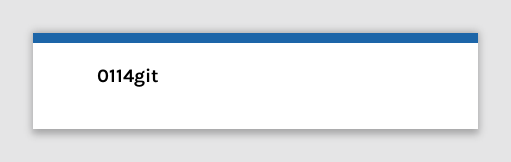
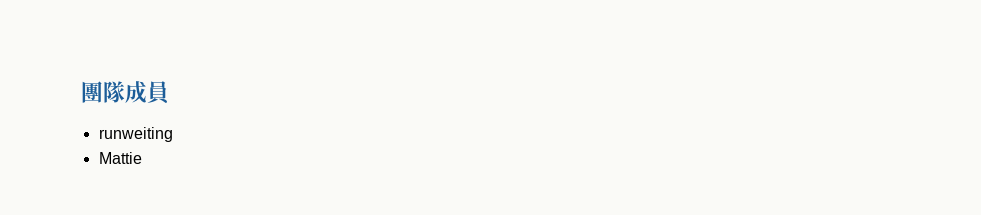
- 0114git
+ 團隊成員
+ runweiting
+ Mattie

